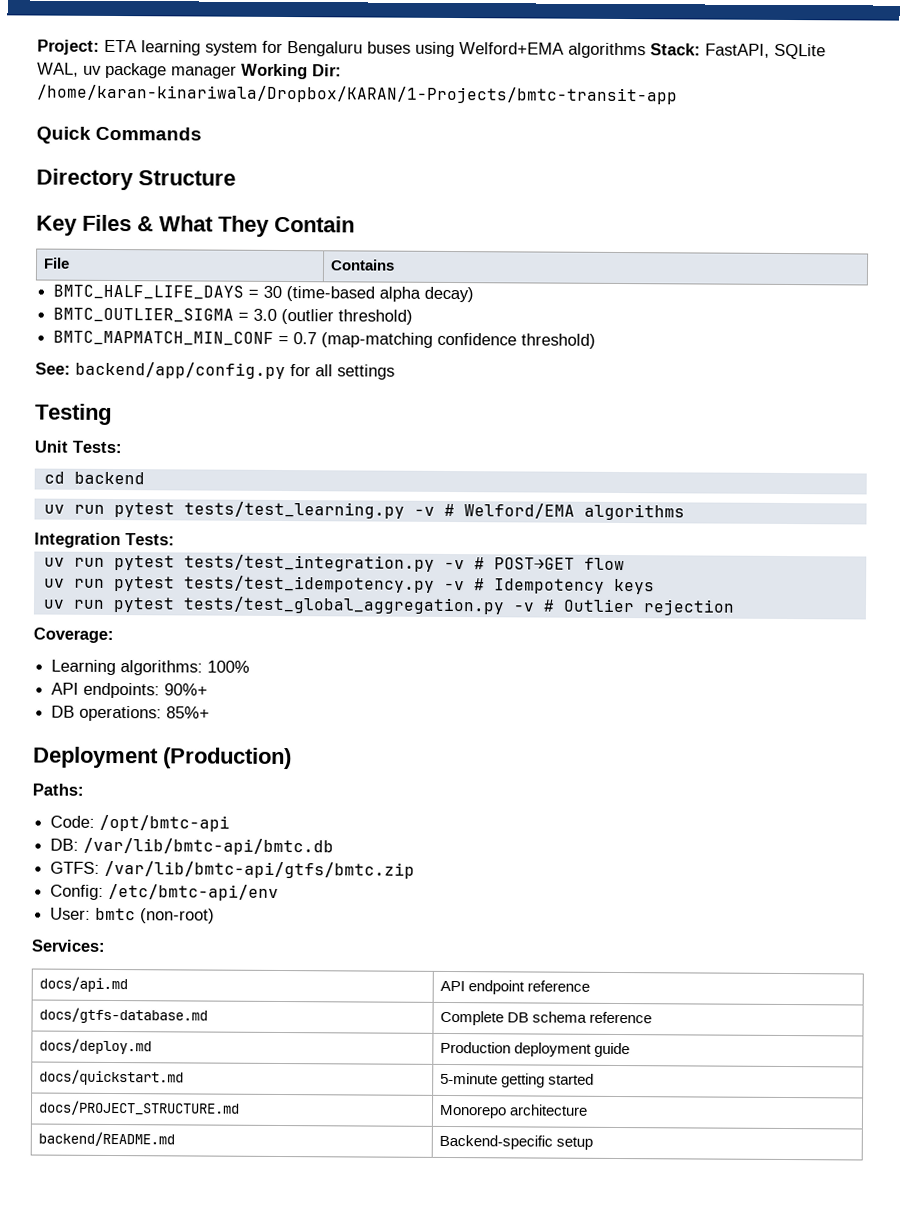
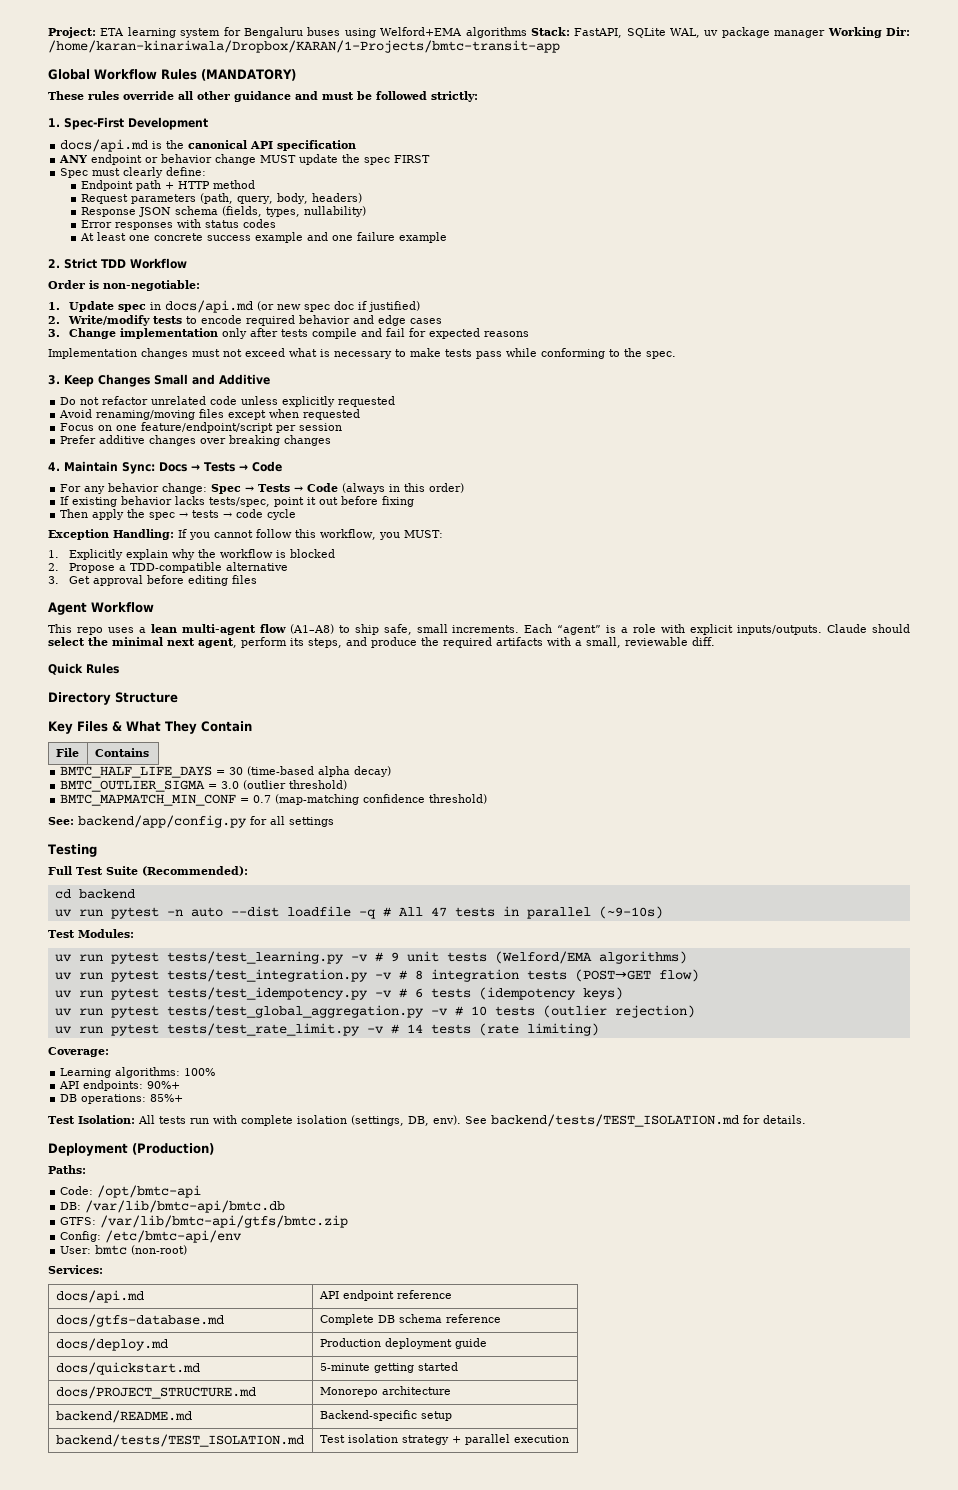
+ Global Workflow Rules (MANDATORY)
+ These rules override all other guidance and must be followed strictly:
+ 1. Spec-First Development
+ docs/api.md is the canonical API specification
+ ANY endpoint or behavior change MUST update the spec FIRST
+ Spec must clearly define:
+ Endpoint path + HTTP method
+ Request parameters (path, query, body, headers)
+ Response JSON schema (fields, types, nullability)
+ Error responses with status codes
+ At least one concrete success example and one failure example
+ 2. Strict TDD Workflow
+ Order is non-negotiable:
+ 1. Update spec in docs/api.md (or new spec doc if justified)
+ 2. Write/modify tests to encode required behavior and edge cases
+ 3. Change implementation only after tests compile and fail for expected reasons
+ Implementation changes must not exceed what is necessary to make tests pass while conforming to the spec.
+ 3. Keep Changes Small and Additive
+ Do not refactor unrelated code unless explicitly requested
+ Avoid renaming/moving files except when requested
+ Focus on one feature/endpoint/script per session
+ Prefer additive changes over breaking changes
+ 4. Maintain Sync: Docs → Tests → Code
+ For any behavior change: Spec → Tests → Code (always in this order)
+ If existing behavior lacks tests/spec, point it out before fixing
+ Then apply the spec → tests → code cycle
+ Exception Handling: If you cannot follow this workflow, you MUST:
+ 1. Explicitly explain why the workflow is blocked
+ 2. Propose a TDD-compatible alternative
+ 3. Get approval before editing files
+ Agent Workflow
+ This repo uses a lean multi-agent flow (A1–A8) to ship safe, small increments. Each “agent” is a role with explicit inputs/outputs. Claude should select the minimal next agent, perform its steps, and produce the required artifacts with a small, reviewable diff.
- Quick Commands
+ Quick Rules
- Unit Tests:
+ Full Test Suite (Recommended):
  cd backend
+ uv run pytest -n auto --dist loadfile -q # All 47 tests in parallel (~9-10s)
+ Test Modules:
- uv run pytest tests/test_learning.py -v # Welford/EMA algorithms
- Integration Tests:
+ uv run pytest tests/test_learning.py -v # 9 unit tests (Welford/EMA algorithms)
- uv run pytest tests/test_integration.py -v # POST→GET flow
+ uv run pytest tests/test_integration.py -v # 8 integration tests (POST→GET flow)
- uv run pytest tests/test_idempotency.py -v # Idempotency keys
+ uv run pytest tests/test_idempotency.py -v # 6 tests (idempotency keys)
- uv run pytest tests/test_global_aggregation.py -v # Outlier rejection
+ uv run pytest tests/test_global_aggregation.py -v # 10 tests (outlier rejection)
+ uv run pytest tests/test_rate_limit.py -v # 14 tests (rate limiting)
+ Test Isolation: All tests run with complete isolation (settings, DB, env). See backend/tests/TEST_ISOLATION.md for details.
+ backend/tests/TEST_ISOLATION.md | Test isolation strategy + parallel execution

